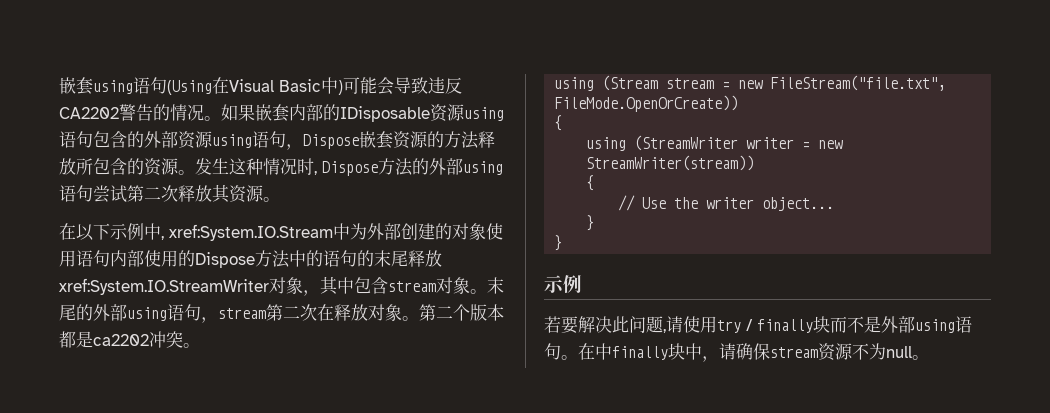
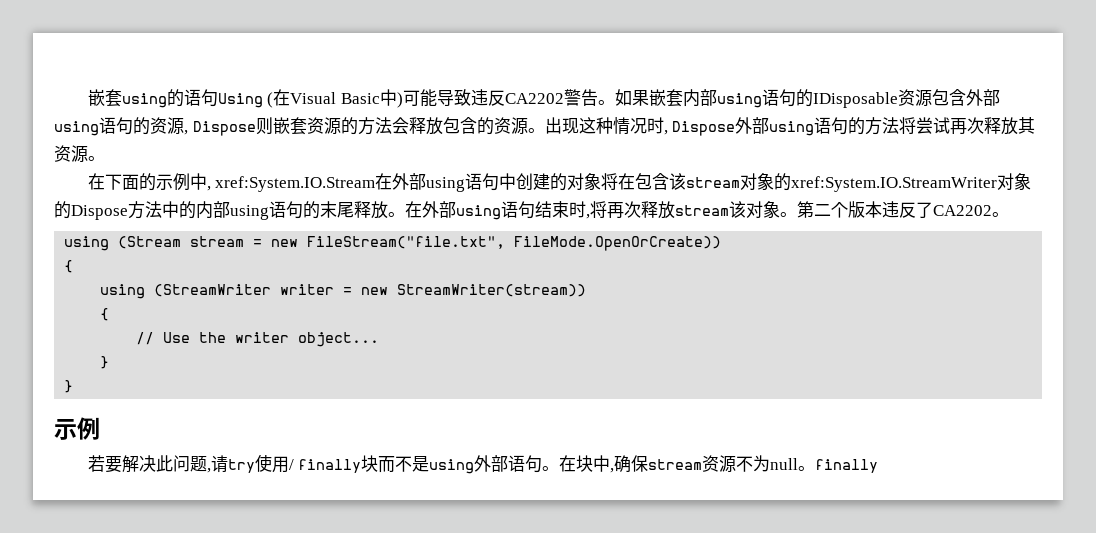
- 嵌套using语句(Using在Visual Basic中)可能会导致违反CA2202警告的情况。
+ 嵌套using的语句Using (在Visual Basic中)可能导致违反CA2202警告。
- 如果嵌套内部的IDisposable资源using语句包含的外部资源using语句，Dispose嵌套资源的方法释放所包含的资源。
+ 如果嵌套内部using语句的IDisposable资源包含外部using语句的资源, Dispose则嵌套资源的方法会释放包含的资源。
- 发生这种情况时, Dispose方法的外部using语句尝试第二次释放其资源。
+ 出现这种情况时, Dispose外部using语句的方法将尝试再次释放其资源。
- 在以下示例中, xref:System.IO.Stream中为外部创建的对象使用语句内部使用的Dispose方法中的语句的末尾释放xref:System.IO.StreamWriter对象，其中包含stream对象。末尾的外部using语句，stream第二次在释放对象。
+ 在下面的示例中, xref:System.IO.Stream在外部using语句中创建的对象将在包含该stream对象的xref:System.IO.StreamWriter对象的Dispose方法中的内部using语句的末尾释放。在外部using语句结束时,将再次释放stream该对象。
- 第二个版本都是ca2202冲突。
+ 第二个版本违反了CA2202。
- 若要解决此问题,请使用try / finally块而不是外部using语句。在中finally块中，请确保stream资源不为null。
+ 若要解决此问题,请try使用/ finally块而不是using外部语句。在块中,确保stream资源不为null。finally

